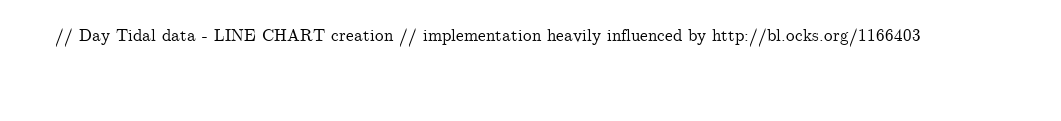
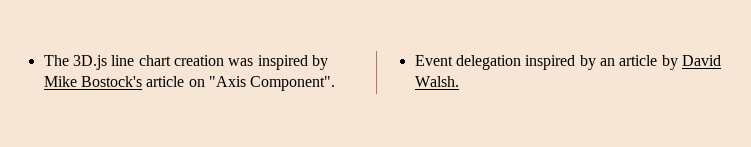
- // Day Tidal data - LINE CHART creation // implementation heavily influenced by http://bl.ocks.org/1166403
+ The 3D.js line chart creation was inspired by Mike Bostock's article on "Axis Component".
+ Event delegation inspired by an article by David Walsh.

